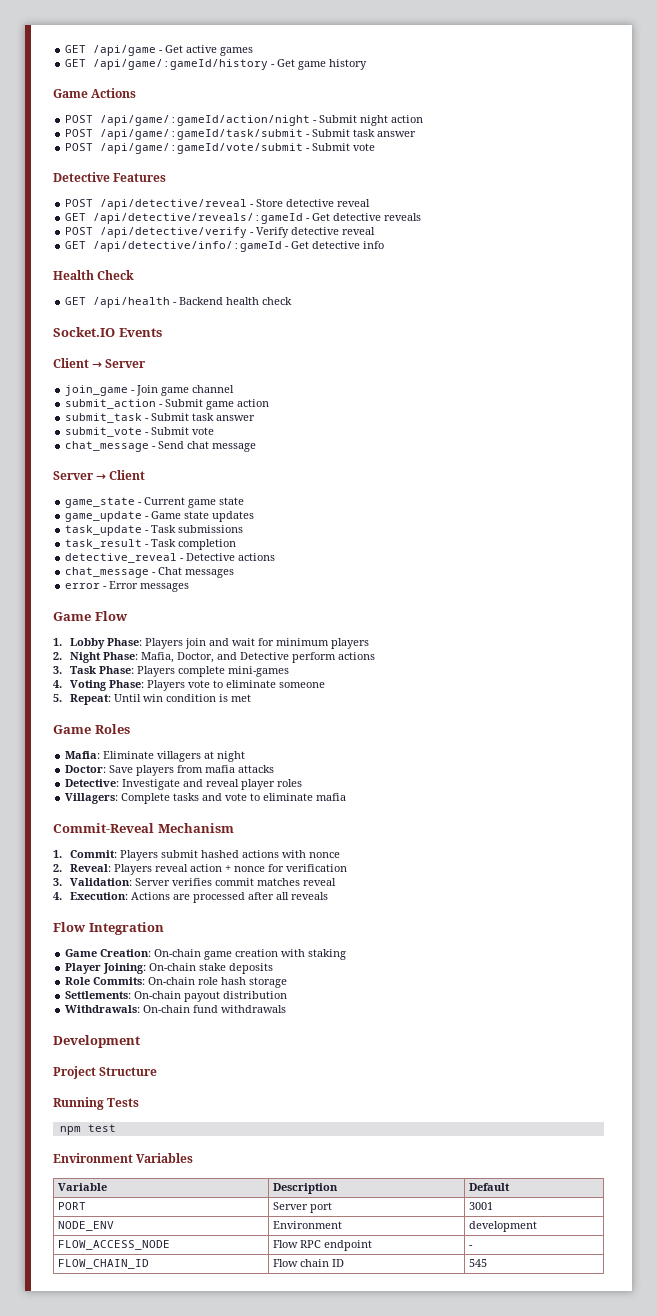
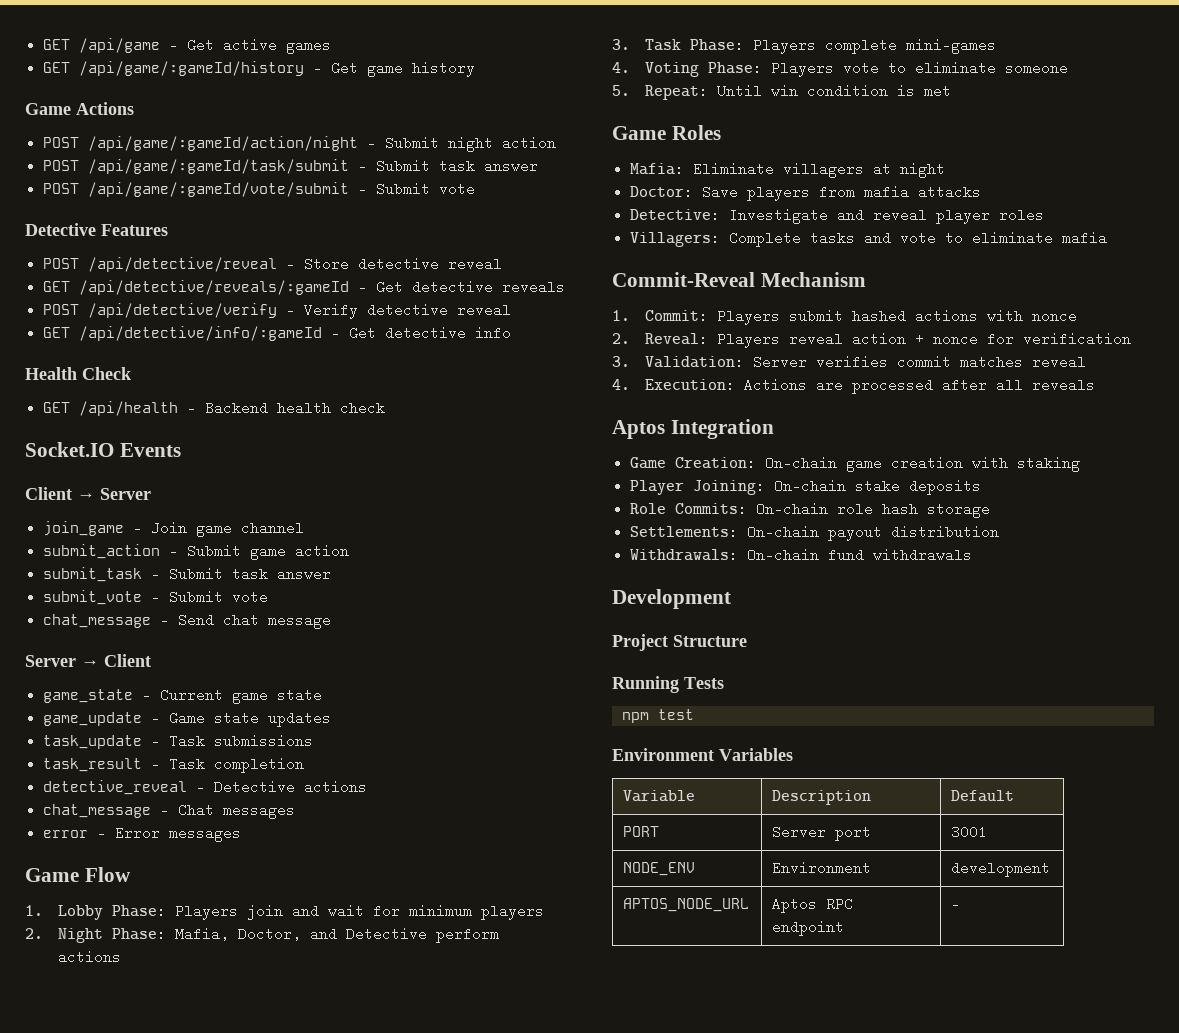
- Flow Integration
+ Aptos Integration
- FLOW_ACCESS_NODE | Flow RPC endpoint | -
+ APTOS_NODE_URL | Aptos RPC endpoint | -
- FLOW_CHAIN_ID | Flow chain ID | 545

